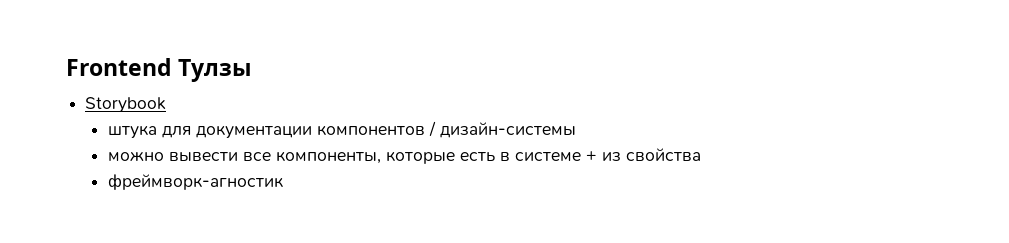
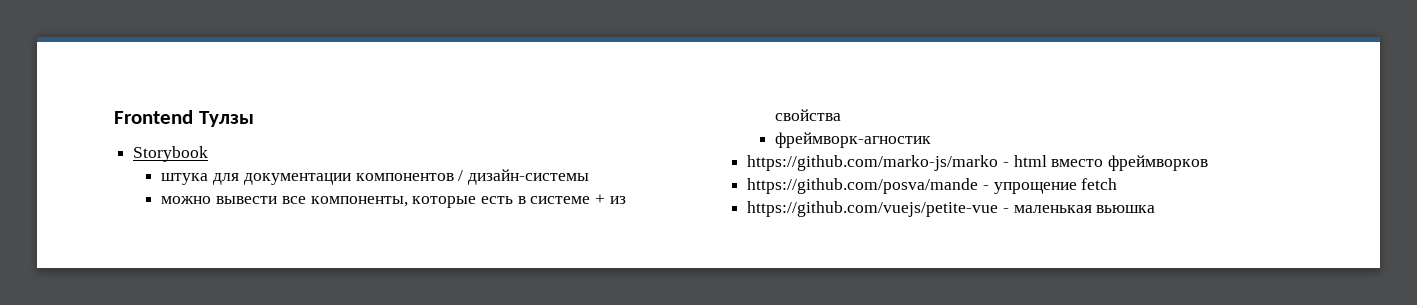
+ https://github.com/marko-js/marko - html вместо фреймворков
+ https://github.com/posva/mande - упрощение fetch
+ https://github.com/vuejs/petite-vue - маленькая вьюшка

